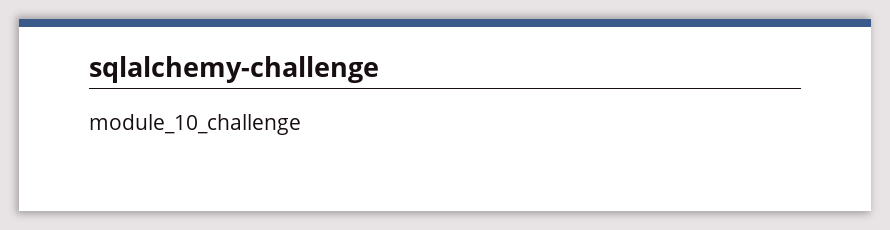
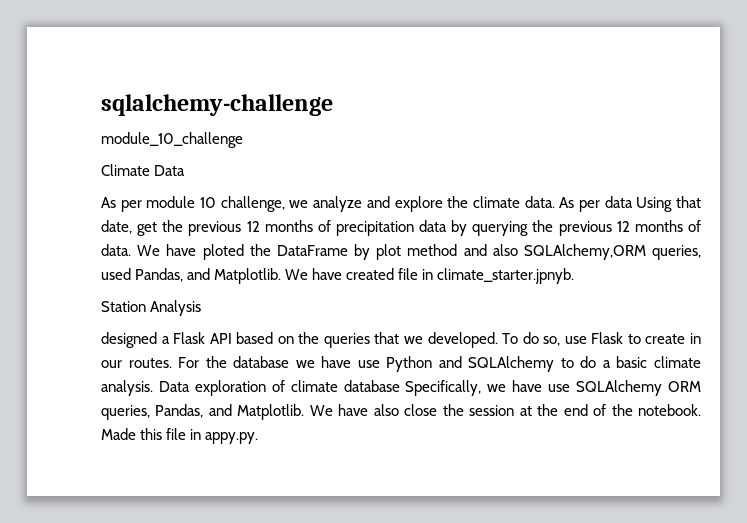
+ Climate Data
+ As per module 10 challenge, we analyze and explore the climate data. As per data Using that date, get the previous 12 months of precipitation data by querying the previous 12 months of data. We have ploted the DataFrame by plot method and also SQLAlchemy,ORM queries, used Pandas, and Matplotlib. We have created file in climate_starter.jpnyb.
+ Station Analysis
+ designed a Flask API based on the queries that we developed. To do so, use Flask to create in our routes. For the database we have use Python and SQLAlchemy to do a basic climate analysis. Data exploration of climate database Specifically, we have use SQLAlchemy ORM queries, Pandas, and Matplotlib. We have also close the session at the end of the notebook. Made this file in appy.py.

